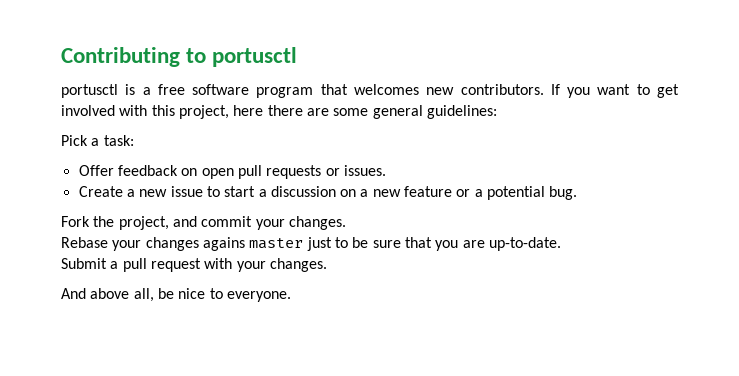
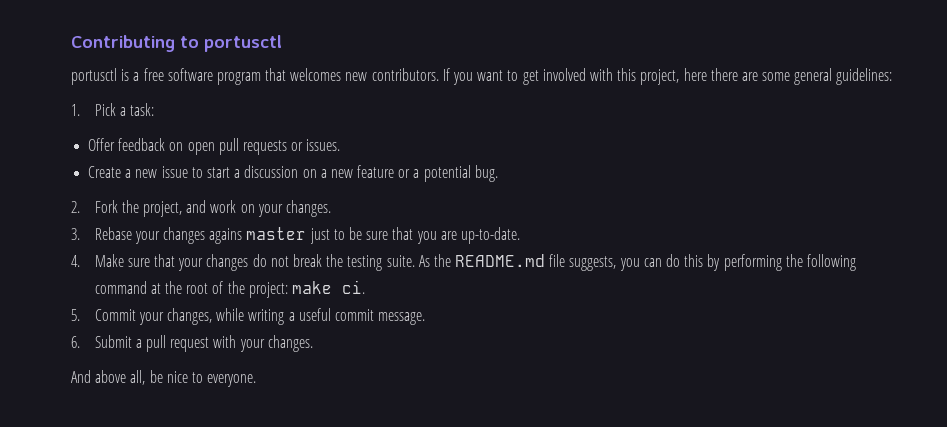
- Pick a task:
+ 1. Pick a task:
- Fork the project, and commit your changes.
- Rebase your changes agains master just to be sure that you are up-to-date.
+ 2. Fork the project, and work on your changes.
+ 3. Rebase your changes agains master just to be sure that you are up-to-date.
- Submit a pull request with your changes.
+ 4. Make sure that your changes do not break the testing suite. As the README.md file suggests, you can do this by performing the following command at the root of the project: make ci.
+ 5. Commit your changes, while writing a useful commit message.
+ 6. Submit a pull request with your changes.

